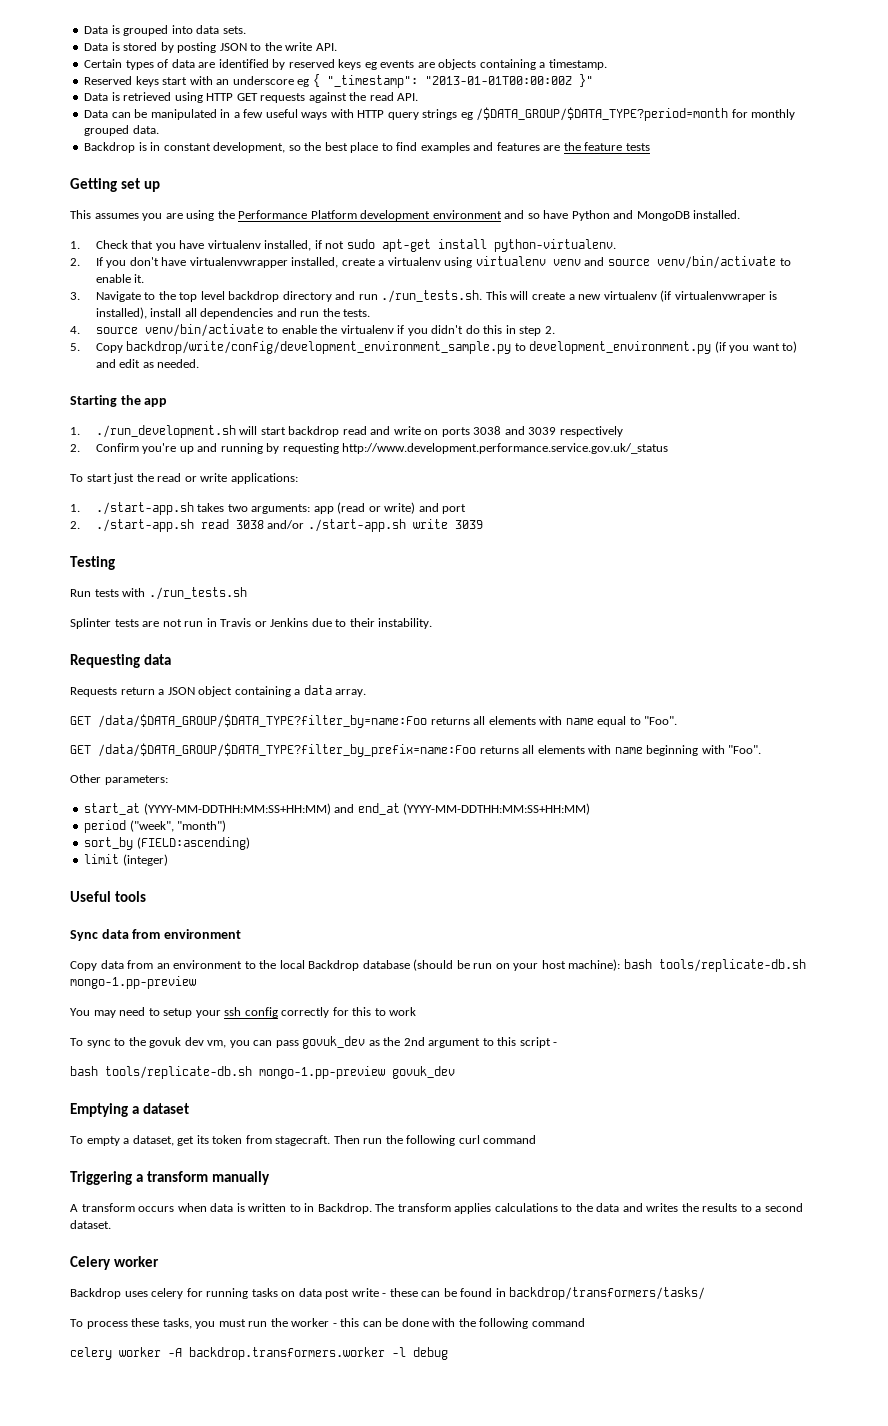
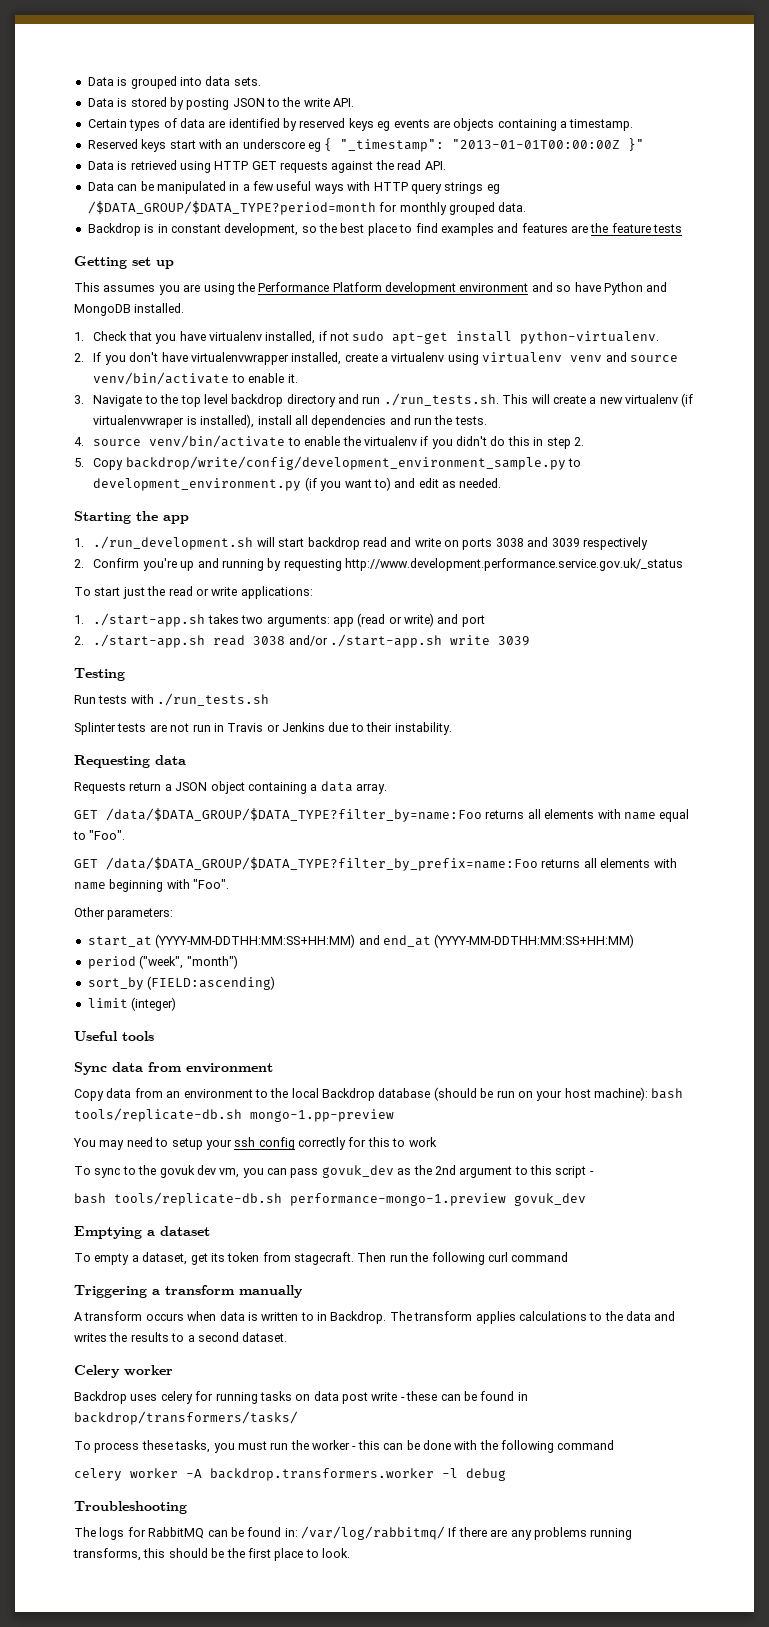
- bash tools/replicate-db.sh mongo-1.pp-preview govuk_dev
+ bash tools/replicate-db.sh performance-mongo-1.preview govuk_dev
+ Troubleshooting
+ The logs for RabbitMQ can be found in: /var/log/rabbitmq/ If there are any problems running transforms, this should be the first place to look.

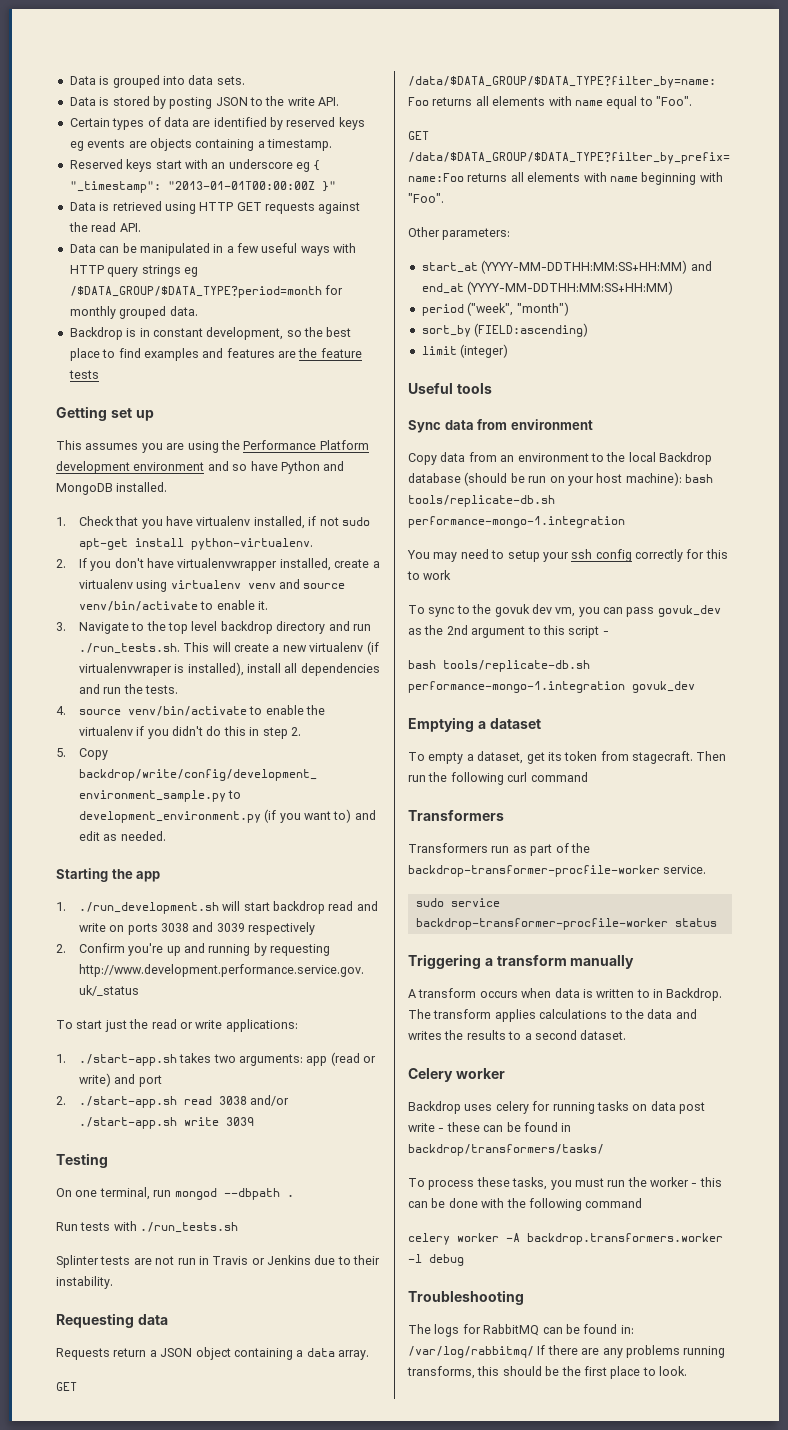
+ On one terminal, run mongod --dbpath .
- Copy data from an environment to the local Backdrop database (should be run on your host machine): bash tools/replicate-db.sh mongo-1.pp-preview
+ Copy data from an environment to the local Backdrop database (should be run on your host machine): bash tools/replicate-db.sh performance-mongo-1.integration
- bash tools/replicate-db.sh performance-mongo-1.preview govuk_dev
+ bash tools/replicate-db.sh performance-mongo-1.integration govuk_dev
  Then run the following curl command
+ Transformers
+ Transformers run as part of the backdrop-transformer-procfile-worker service.
+ sudo service backdrop-transformer-procfile-worker status

